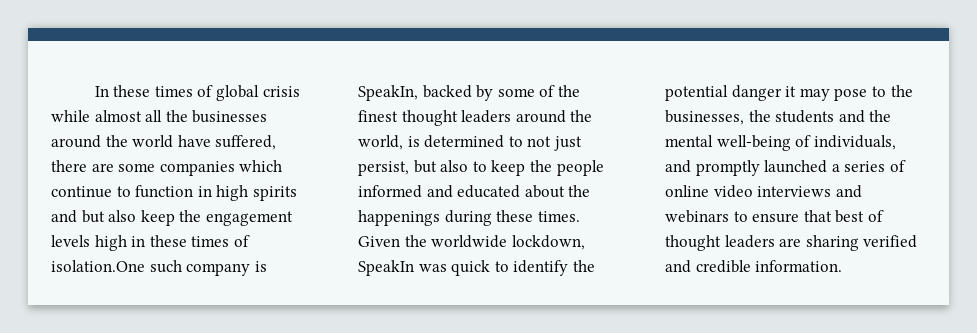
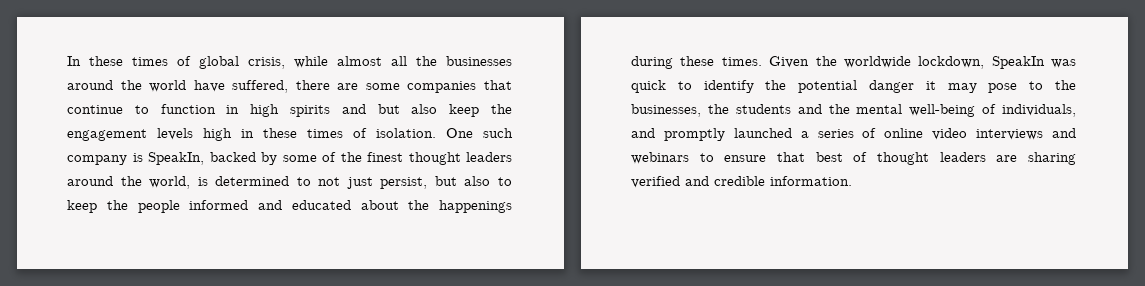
- In these times of global crisis while almost all the businesses around the world have suffered, there are some companies which continue to function in high spirits and but also keep the engagement levels high in these times of isolation.One such company is SpeakIn, backed by some of the finest thought leaders around the world, is determined to not just persist, but also to keep the people informed and educated about the happenings during these times.
+ In these times of global crisis, while almost all the businesses around the world have suffered, there are some companies that continue to function in high spirits and but also keep the engagement levels high in these times of isolation. One such company is SpeakIn, backed by some of the finest thought leaders around the world, is determined to not just persist, but also to keep the people informed and educated about the happenings during these times.

